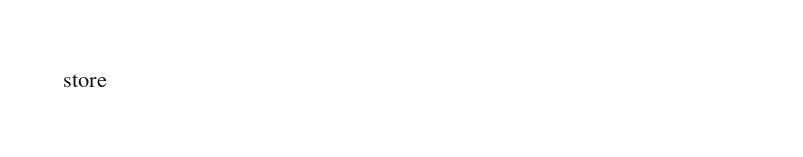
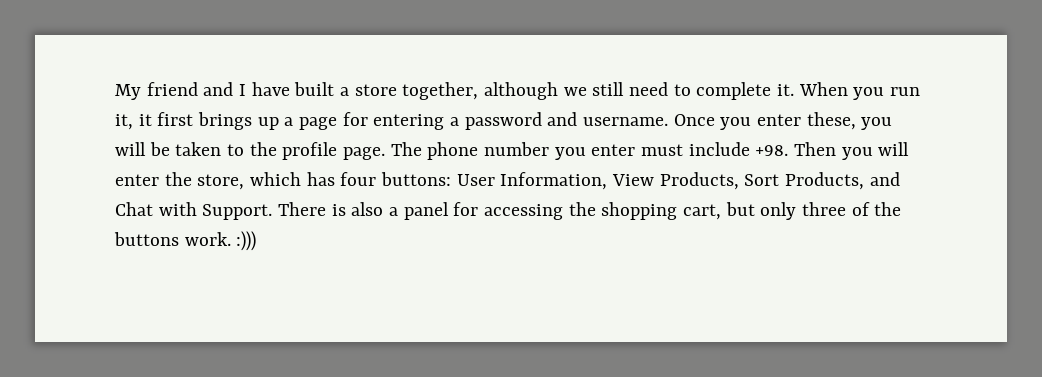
- store
+ My friend and I have built a store together, although we still need to complete it. When you run it, it first brings up a page for entering a password and username. Once you enter these, you will be taken to the profile page. The phone number you enter must include +98. Then you will enter the store, which has four buttons: User Information, View Products, Sort Products, and Chat with Support. There is also a panel for accessing the shopping cart, but only three of the buttons work. :)))

